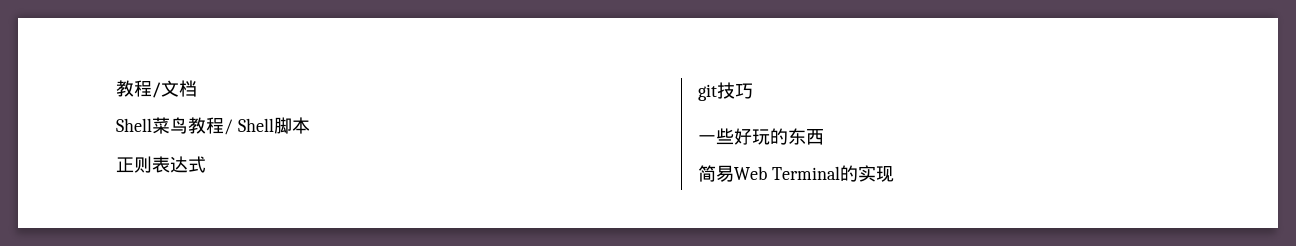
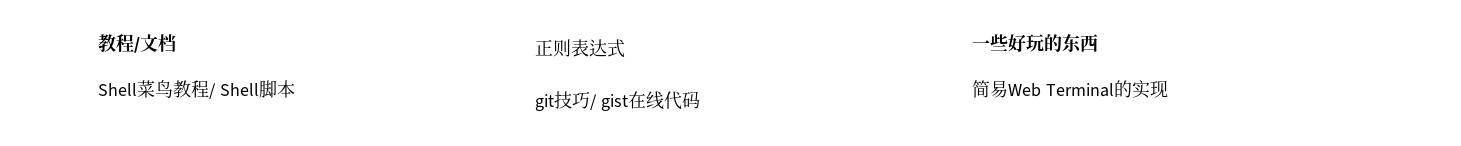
- git技巧
+ git技巧/ gist在线代码

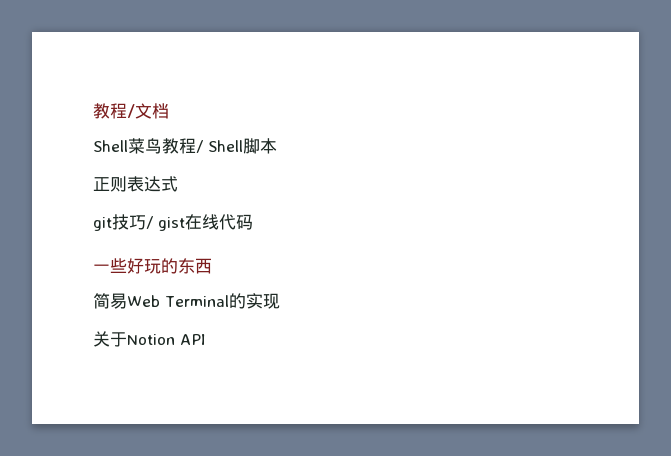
+ 关于Notion API

